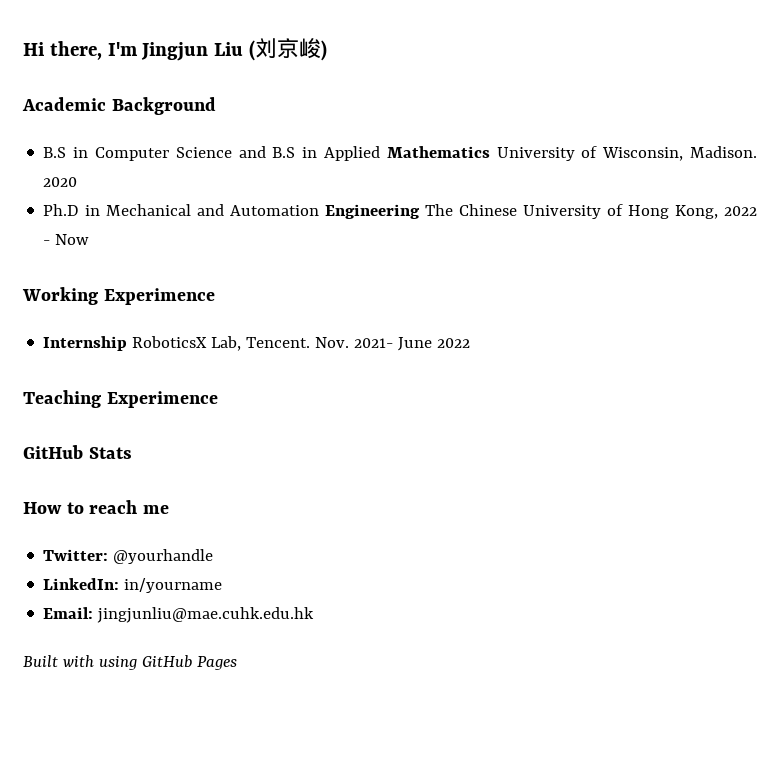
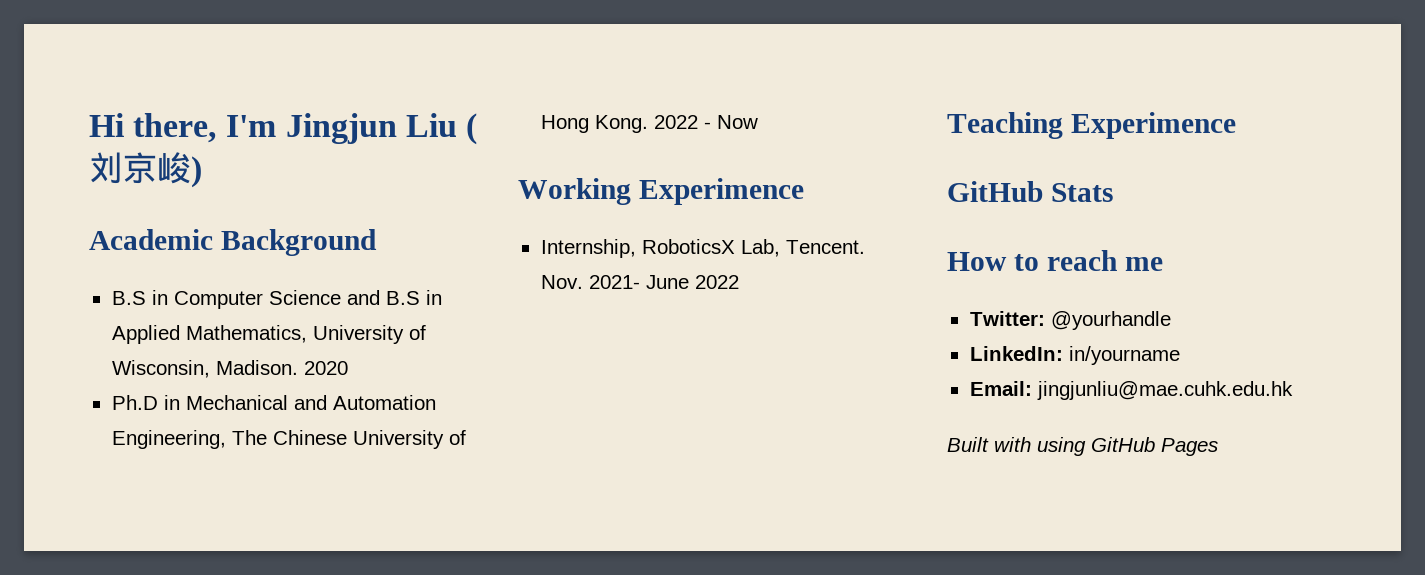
- B.S in Computer Science and B.S in Applied Mathematics University of Wisconsin, Madison.
+ B.S in Computer Science and B.S in Applied Mathematics, University of Wisconsin, Madison.
- Ph.D in Mechanical and Automation Engineering The Chinese University of Hong Kong, 2022 - Now
+ Ph.D in Mechanical and Automation Engineering, The Chinese University of Hong Kong. 2022 - Now
- Internship RoboticsX Lab, Tencent.
+ Internship, RoboticsX Lab, Tencent.

